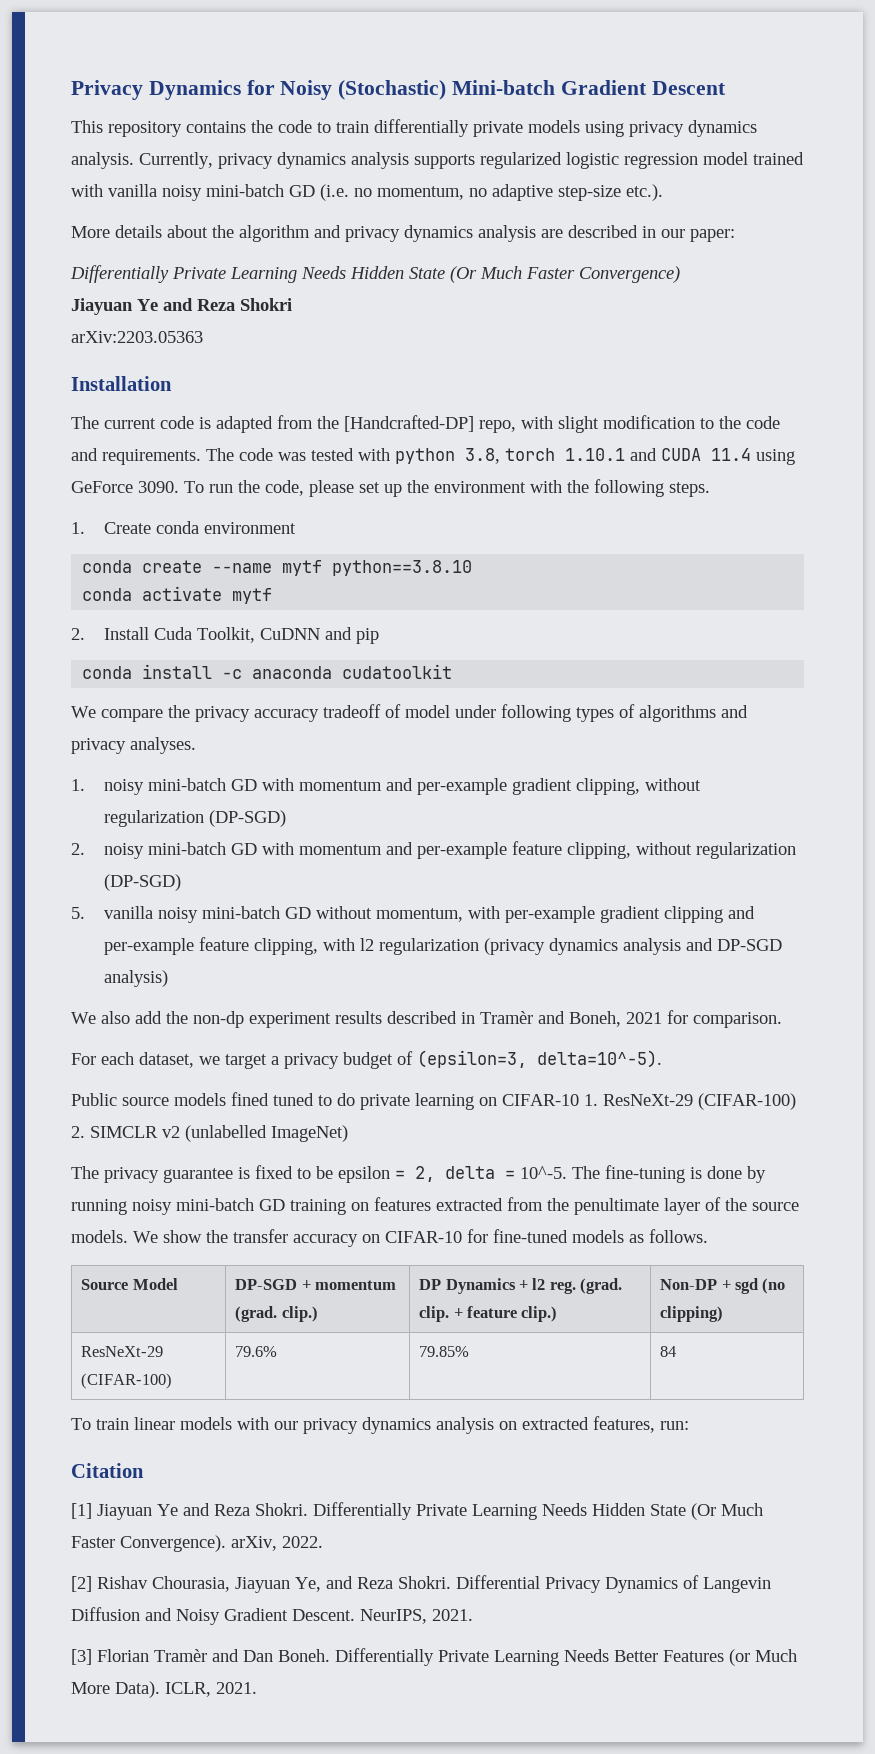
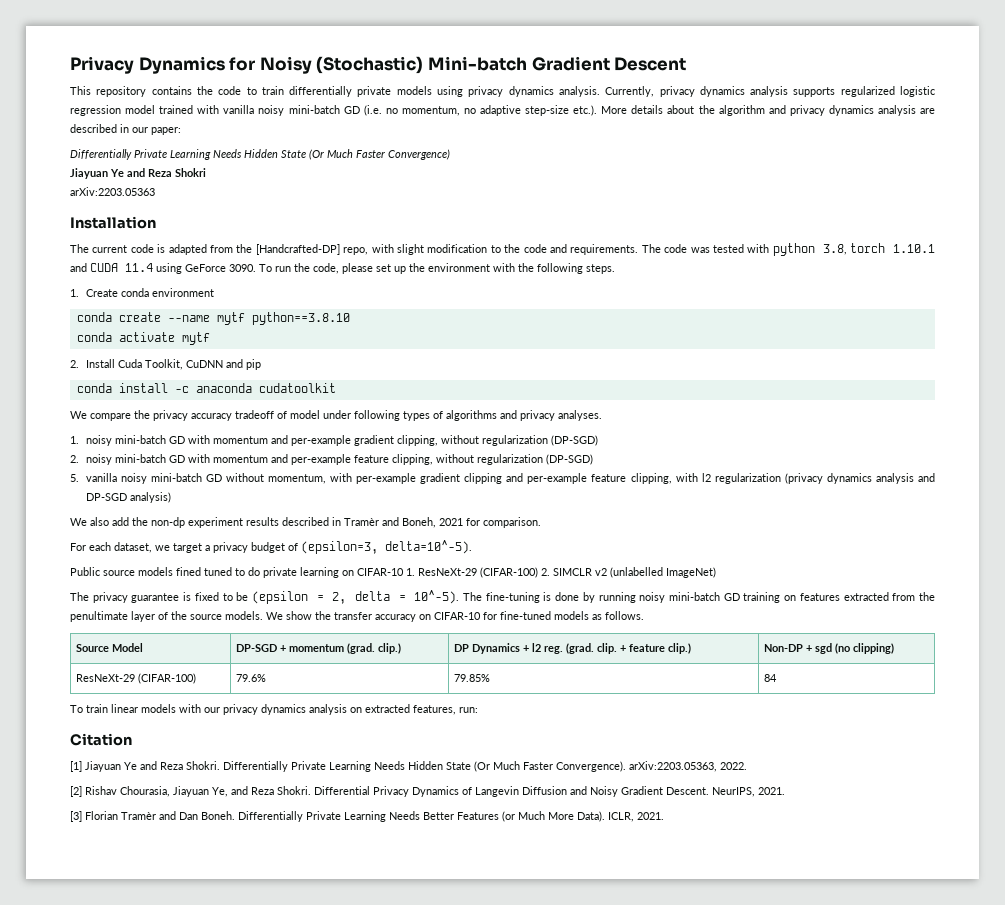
- Currently, privacy dynamics analysis supports regularized logistic regression model trained with vanilla noisy mini-batch GD (i.e. no momentum, no adaptive step-size etc.).
- More details about the algorithm and privacy dynamics analysis are described in our paper:
+ Currently, privacy dynamics analysis supports regularized logistic regression model trained with vanilla noisy mini-batch GD (i.e. no momentum, no adaptive step-size etc.). More details about the algorithm and privacy dynamics analysis are described in our paper:
- The privacy guarantee is fixed to be epsilon = 2, delta = 10^-5.
+ The privacy guarantee is fixed to be (epsilon = 2, delta = 10^-5).
- Differentially Private Learning Needs Hidden State (Or Much Faster Convergence). arXiv, 2022.
+ Differentially Private Learning Needs Hidden State (Or Much Faster Convergence). arXiv:2203.05363, 2022.

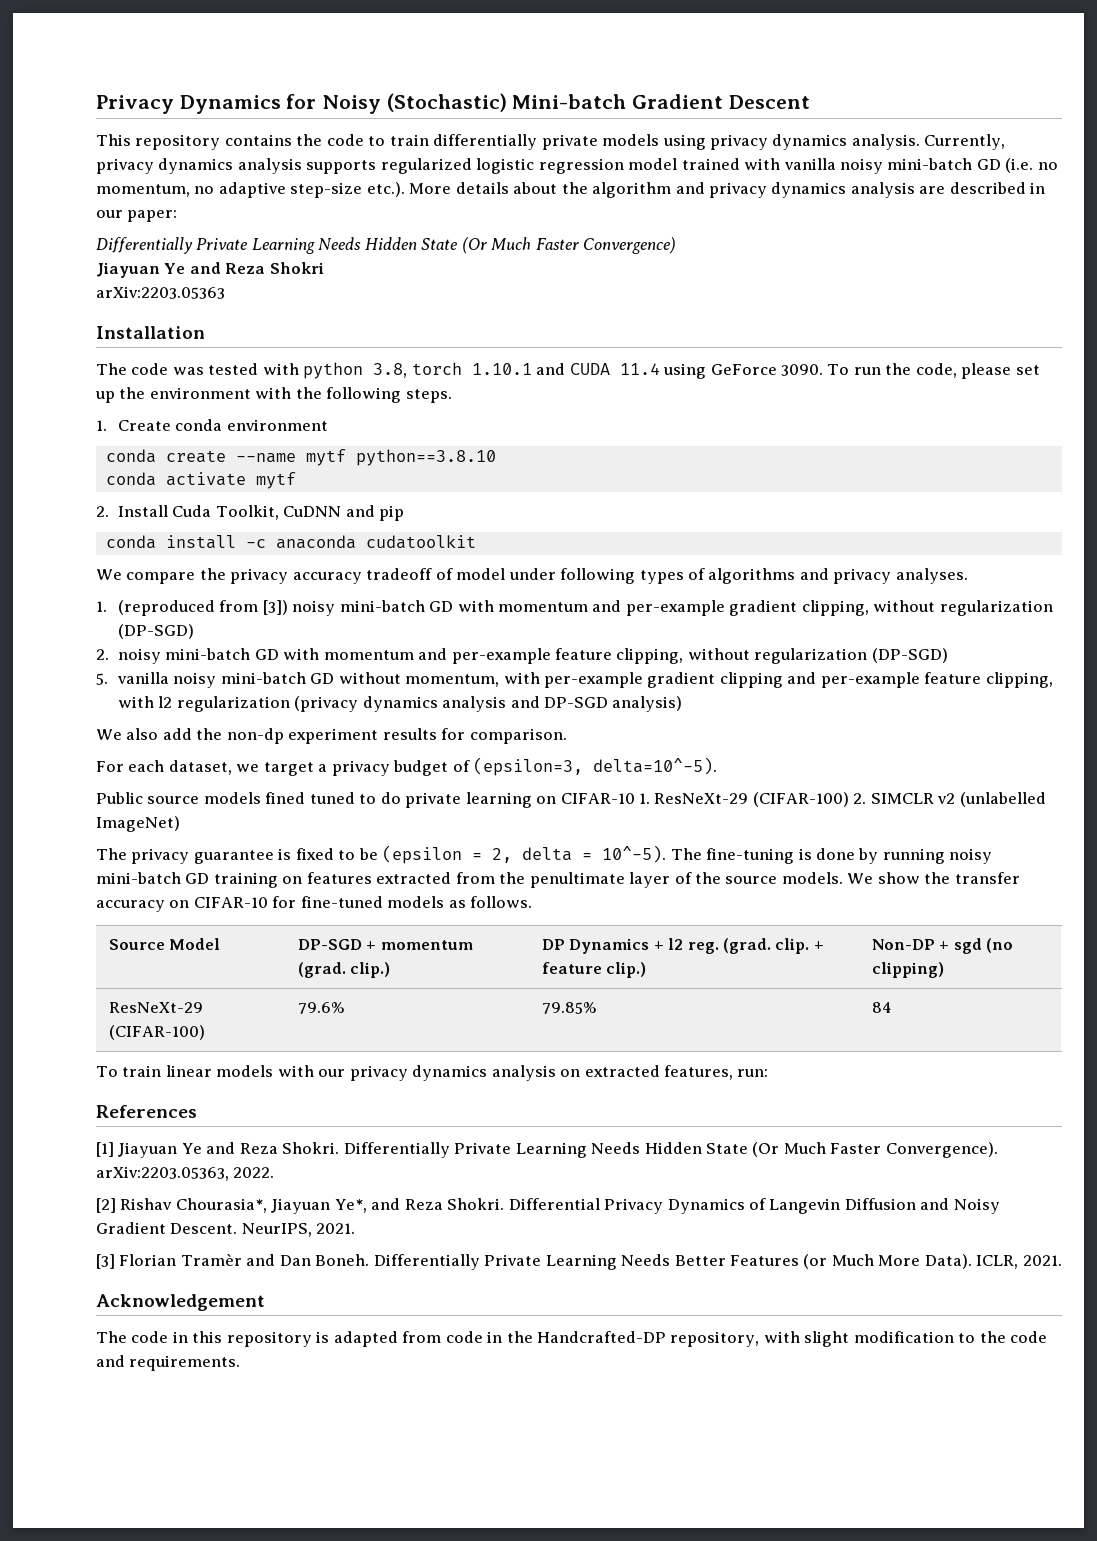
- The current code is adapted from the [Handcrafted-DP] repo, with slight modification to the code and requirements. The code was tested with python 3.8, torch 1.10.1 and CUDA 11.4 using GeForce 3090.
+ The code was tested with python 3.8, torch 1.10.1 and CUDA 11.4 using GeForce 3090.
- 1. noisy mini-batch GD with momentum and per-example gradient clipping, without regularization (DP-SGD)
+ 1. (reproduced from [3]) noisy mini-batch GD with momentum and per-example gradient clipping, without regularization (DP-SGD)
- We also add the non-dp experiment results described in Tramèr and Boneh, 2021 for comparison.
+ We also add the non-dp experiment results for comparison.
- Citation
+ References
- [2] Rishav Chourasia, Jiayuan Ye, and Reza Shokri.
+ [2] Rishav Chourasia*, Jiayuan Ye*, and Reza Shokri.
+ Acknowledgement
+ The code in this repository is adapted from code in the Handcrafted-DP repository, with slight modification to the code and requirements.

